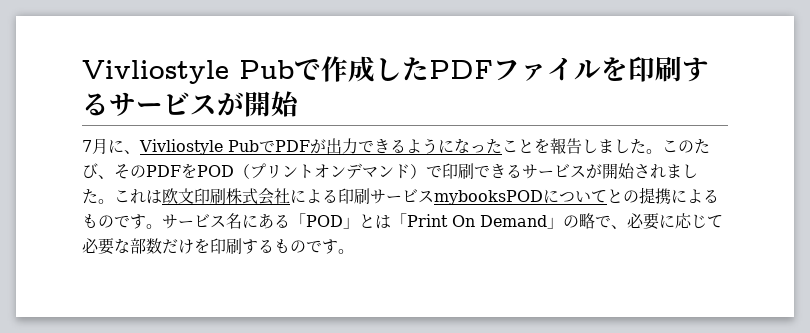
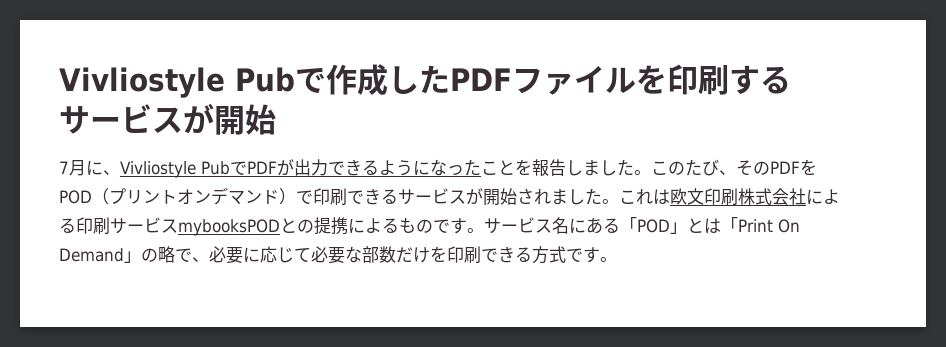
- これは欧文印刷株式会社による印刷サービスmybooksPODについてとの提携によるものです。
+ これは欧文印刷株式会社による印刷サービスmybooksPODとの提携によるものです。
- サービス名にある「POD」とは「Print On Demand」の略で、必要に応じて必要な部数だけを印刷するものです。
+ サービス名にある「POD」とは「Print On Demand」の略で、必要に応じて必要な部数だけを印刷できる方式です。

